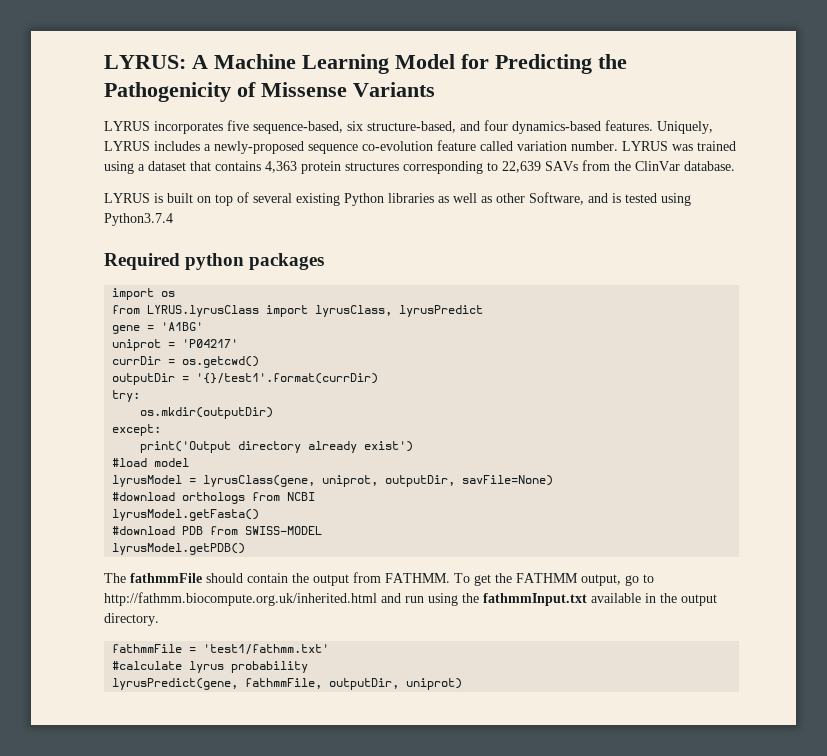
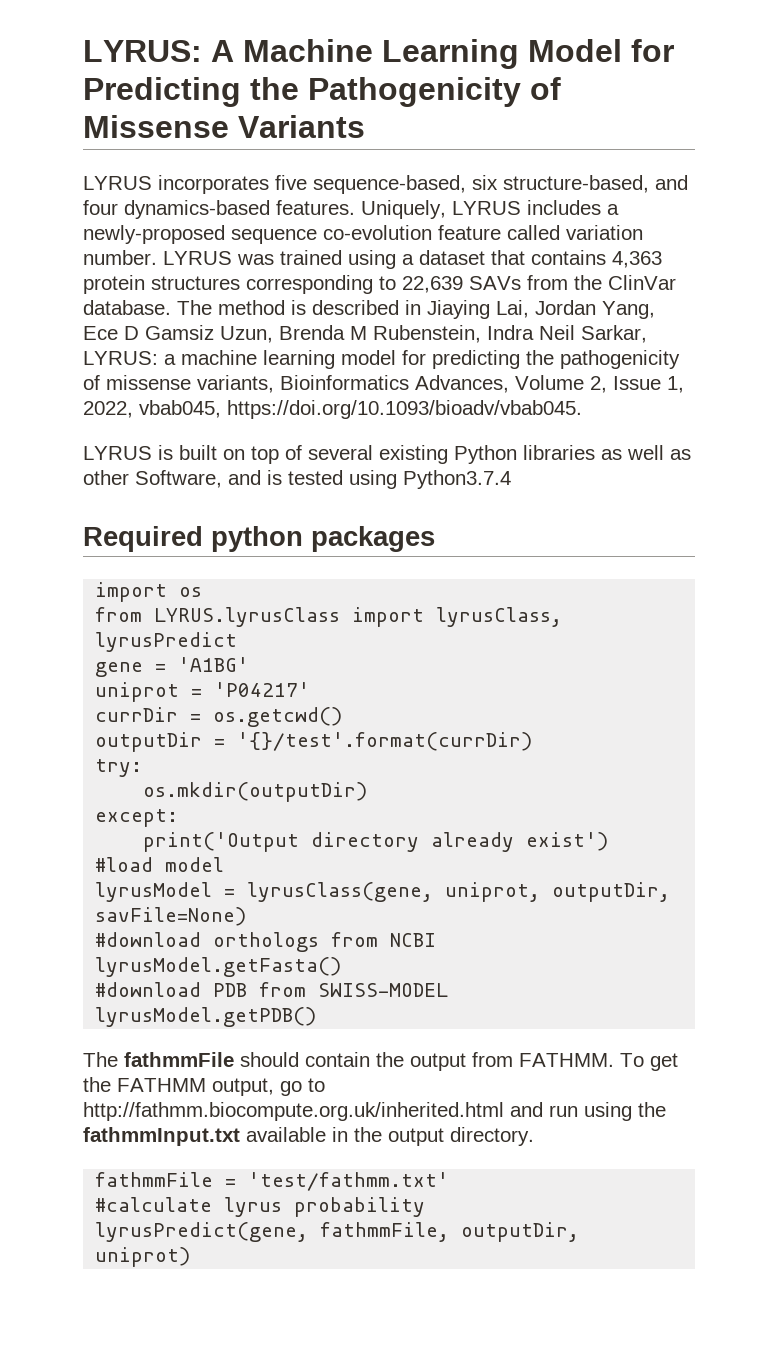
+ The method is described in Jiaying Lai, Jordan Yang, Ece D Gamsiz Uzun, Brenda M Rubenstein, Indra Neil Sarkar, LYRUS: a machine learning model for predicting the pathogenicity of missense variants, Bioinformatics Advances, Volume 2, Issue 1, 2022, vbab045, https://doi.org/10.1093/bioadv/vbab045.
- outputDir = '{}/test1'.format(currDir)
+ outputDir = '{}/test'.format(currDir)
- fathmmFile = 'test1/fathmm.txt'
+ fathmmFile = 'test/fathmm.txt'

